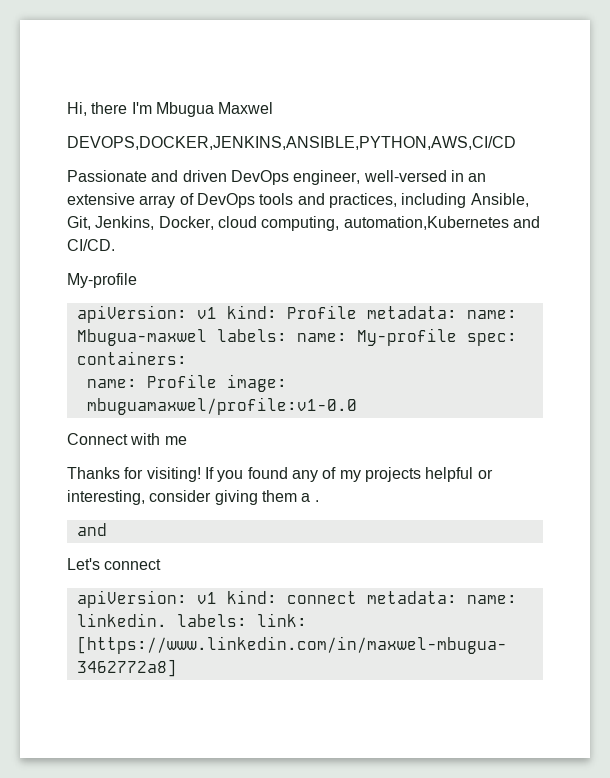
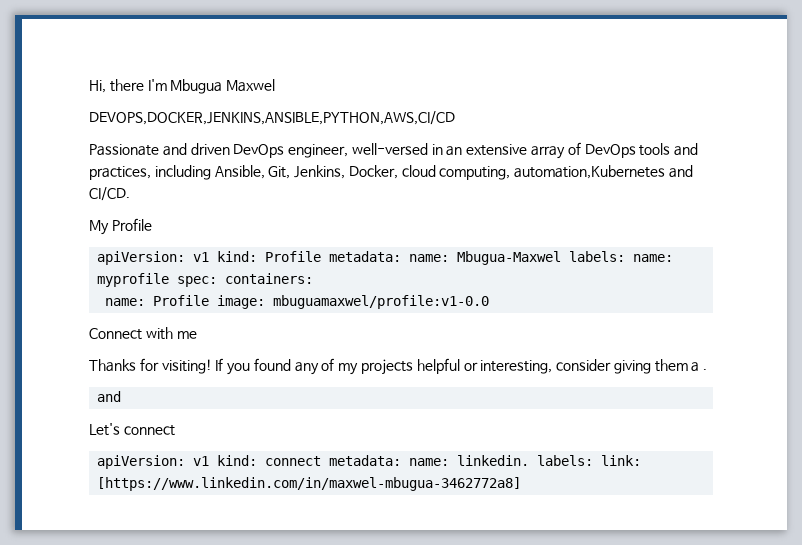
  Passionate and driven DevOps engineer, well-versed in an extensive array of DevOps tools and practices, including Ansible, Git, Jenkins, Docker, cloud computing, automation,Kubernetes and CI/CD.
- My-profile
+ My Profile
- apiVersion: v1 kind: Profile metadata: name: Mbugua-maxwel labels: name: My-profile spec: containers:
+ apiVersion: v1 kind: Profile metadata: name: Mbugua-Maxwel labels: name: myprofile spec: containers:

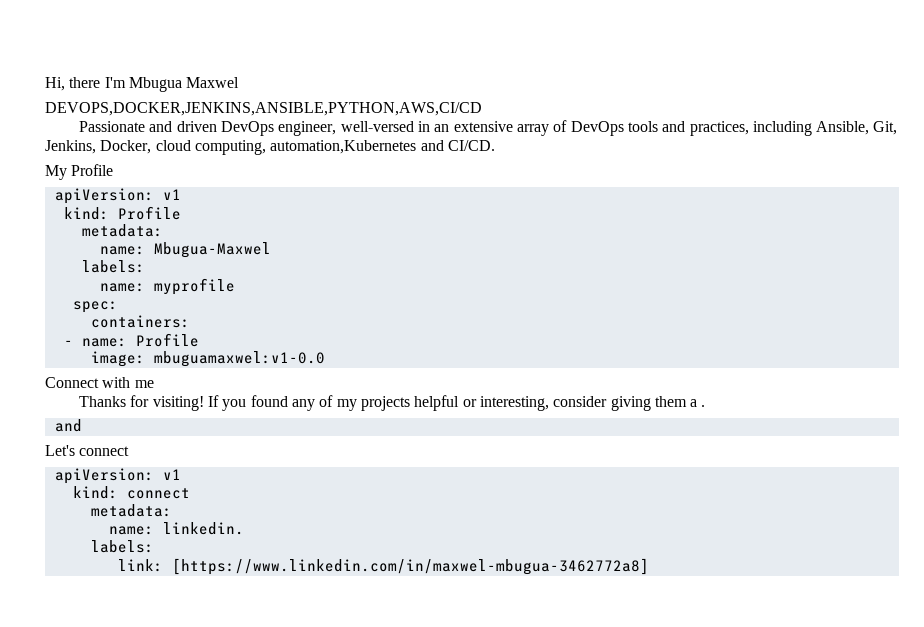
  My Profile
- apiVersion: v1 kind: Profile metadata: name: Mbugua-Maxwel labels: name: myprofile spec: containers:
+ apiVersion: v1
+ kind: Profile
+ metadata:
+ name: Mbugua-Maxwel
+ labels:
+ name: myprofile
+ spec:
+ containers:
- name: Profile image: mbuguamaxwel/profile:v1-0.0
+ - name: Profile
+ image: mbuguamaxwel:v1-0.0
  Let's connect
- apiVersion: v1 kind: connect metadata: name: linkedin. labels: link: [https://www.linkedin.com/in/maxwel-mbugua-3462772a8]
+ apiVersion: v1
+ kind: connect
+ metadata:
+ name: linkedin.
+ labels:
+ link: [https://www.linkedin.com/in/maxwel-mbugua-3462772a8]

